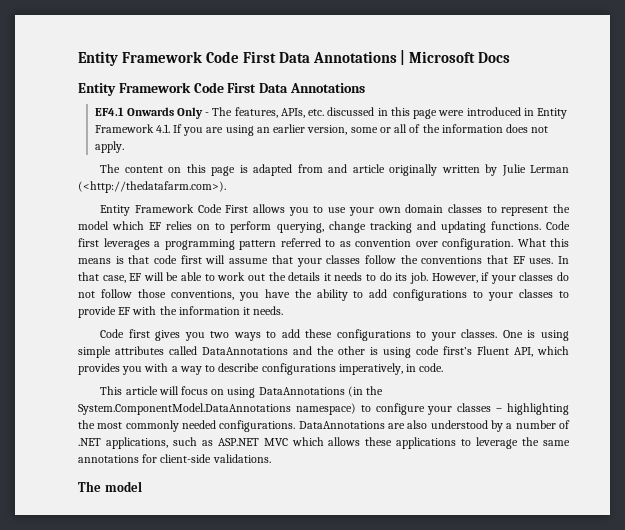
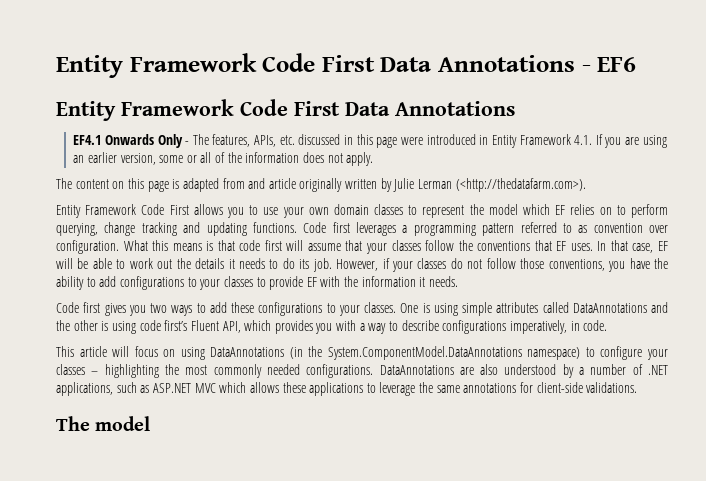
- Entity Framework Code First Data Annotations | Microsoft Docs
+ Entity Framework Code First Data Annotations - EF6

